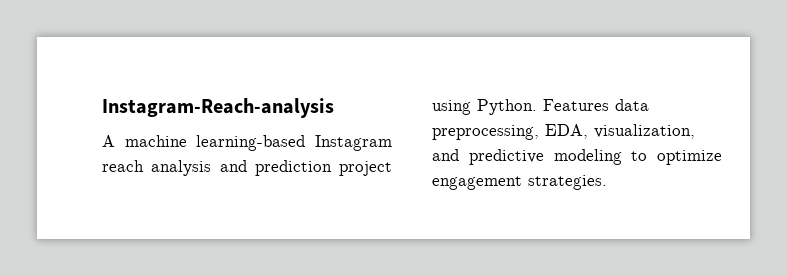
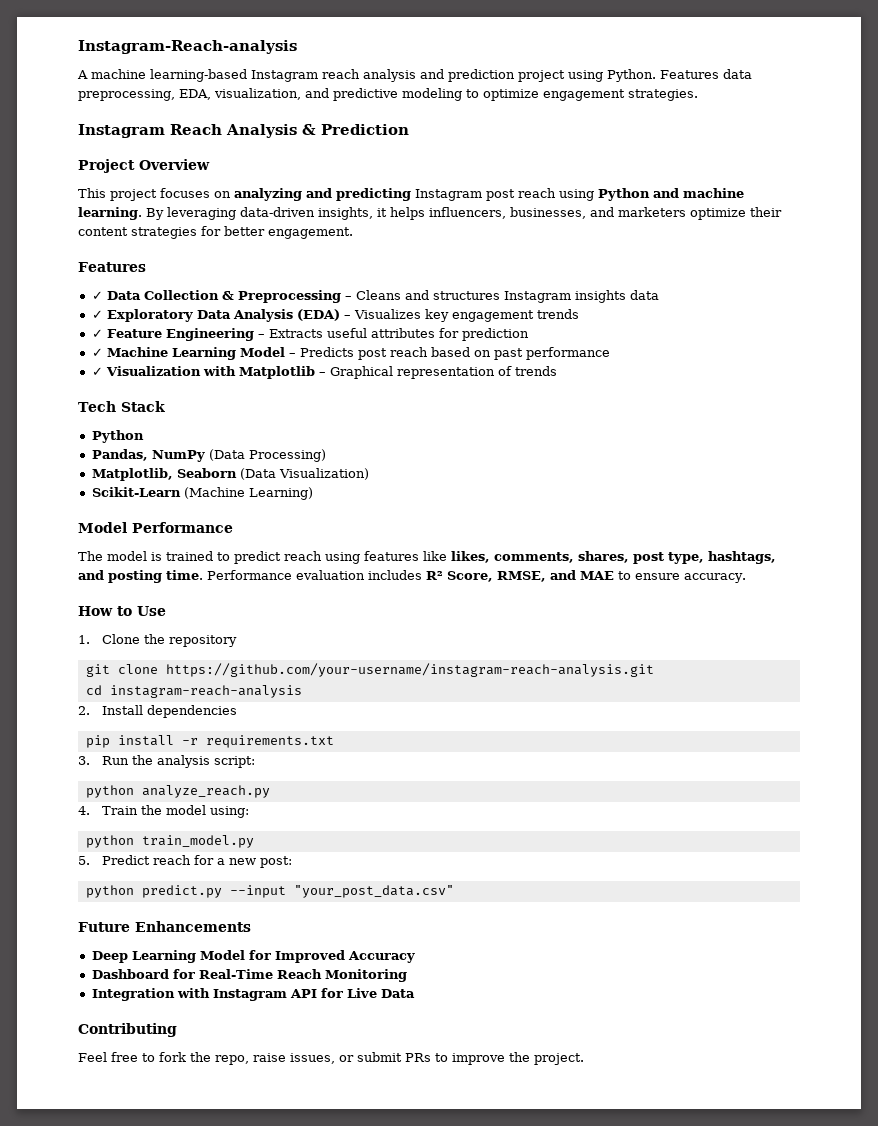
+ Instagram Reach Analysis & Prediction
+ Project Overview
+ This project focuses on analyzing and predicting Instagram post reach using Python and machine learning. By leveraging data-driven insights, it helps influencers, businesses, and marketers optimize their content strategies for better engagement.
+ Features
+ ✓ Data Collection & Preprocessing – Cleans and structures Instagram insights data
+ ✓ Exploratory Data Analysis (EDA) – Visualizes key engagement trends
+ ✓ Feature Engineering – Extracts useful attributes for prediction
+ ✓ Machine Learning Model – Predicts post reach based on past performance
+ ✓ Visualization with Matplotlib – Graphical representation of trends
+ Tech Stack
+ Python
+ Pandas, NumPy (Data Processing)
+ Matplotlib, Seaborn (Data Visualization)
+ Scikit-Learn (Machine Learning)
+ Model Performance
+ The model is trained to predict reach using features like likes, comments, shares, post type, hashtags, and posting time. Performance evaluation includes R² Score, RMSE, and MAE to ensure accuracy.
+ How to Use
+ 1. Clone the repository
+ git clone https://github.com/your-username/instagram-reach-analysis.git
+ cd instagram-reach-analysis
+ 2. Install dependencies
+ pip install -r requirements.txt
+ 3. Run the analysis script:
+ python analyze_reach.py
+ 4. Train the model using:
+ python train_model.py
+ 5. Predict reach for a new post:
+ python predict.py --input "your_post_data.csv"
+ Future Enhancements
+ Deep Learning Model for Improved Accuracy
+ Dashboard for Real-Time Reach Monitoring
+ Integration with Instagram API for Live Data
+ Contributing
+ Feel free to fork the repo, raise issues, or submit PRs to improve the project.

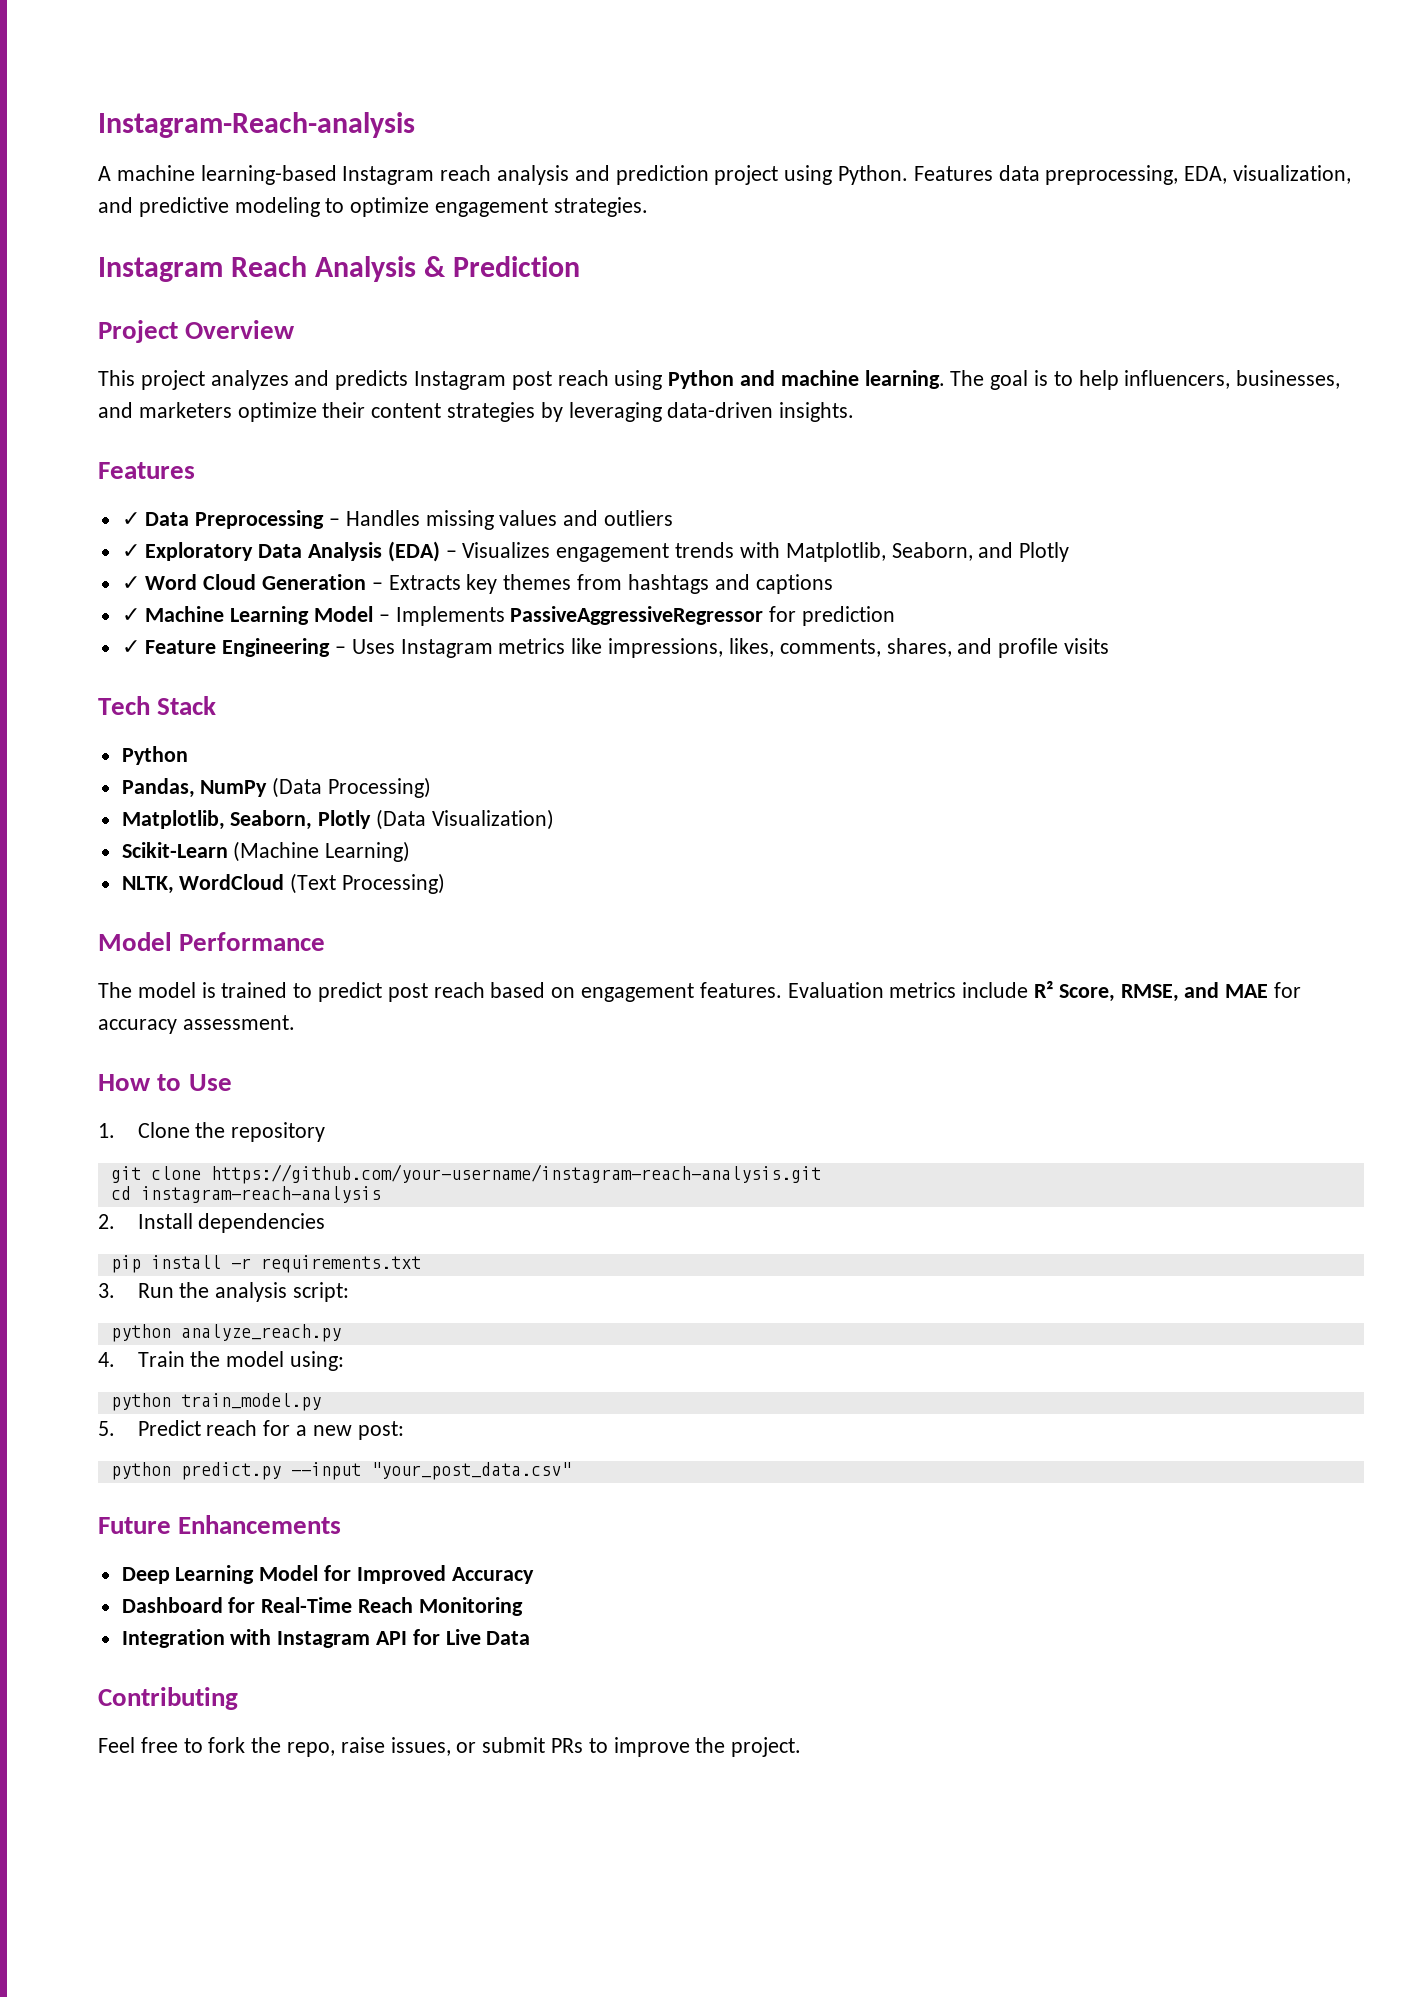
- This project focuses on analyzing and predicting Instagram post reach using Python and machine learning.
+ This project analyzes and predicts Instagram post reach using Python and machine learning.
- By leveraging data-driven insights, it helps influencers, businesses, and marketers optimize their content strategies for better engagement.
+ The goal is to help influencers, businesses, and marketers optimize their content strategies by leveraging data-driven insights.
- ✓ Data Collection & Preprocessing – Cleans and structures Instagram insights data
+ ✓ Data Preprocessing – Handles missing values and outliers
- ✓ Exploratory Data Analysis (EDA) – Visualizes key engagement trends
- ✓ Feature Engineering – Extracts useful attributes for prediction
+ ✓ Exploratory Data Analysis (EDA) – Visualizes engagement trends with Matplotlib, Seaborn, and Plotly
+ ✓ Word Cloud Generation – Extracts key themes from hashtags and captions
- ✓ Machine Learning Model – Predicts post reach based on past performance
- ✓ Visualization with Matplotlib – Graphical representation of trends
+ ✓ Machine Learning Model – Implements PassiveAggressiveRegressor for prediction
+ ✓ Feature Engineering – Uses Instagram metrics like impressions, likes, comments, shares, and profile visits
- Matplotlib, Seaborn (Data Visualization)
+ Matplotlib, Seaborn, Plotly (Data Visualization)
+ NLTK, WordCloud (Text Processing)
- The model is trained to predict reach using features like likes, comments, shares, post type, hashtags, and posting time. Performance evaluation includes R² Score, RMSE, and MAE to ensure accuracy.
+ The model is trained to predict post reach based on engagement features. Evaluation metrics include R² Score, RMSE, and MAE for accuracy assessment.

